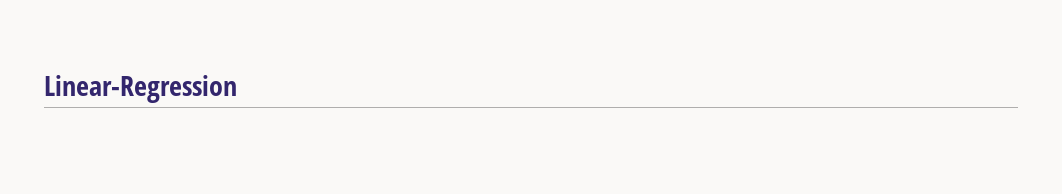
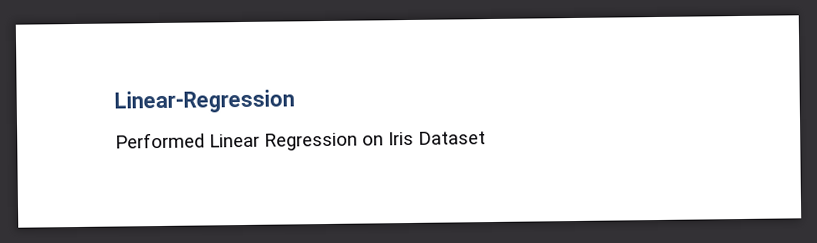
+ Performed Linear Regression on Iris Dataset

